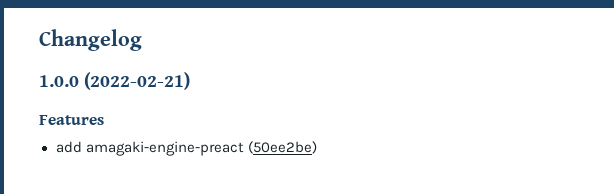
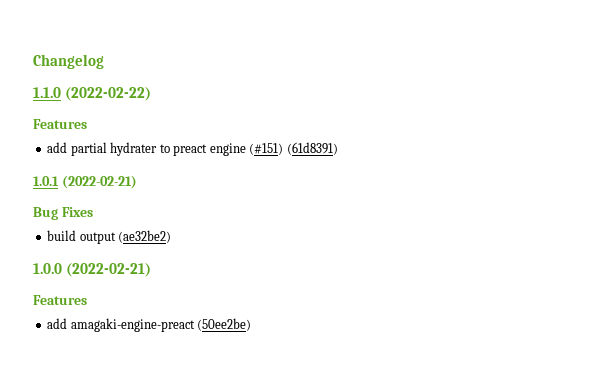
+ 1.1.0 (2022-02-22)
+ Features
+ add partial hydrater to preact engine (#151) (61d8391)
+ 1.0.1 (2022-02-21)
+ Bug Fixes
+ build output (ae32be2)

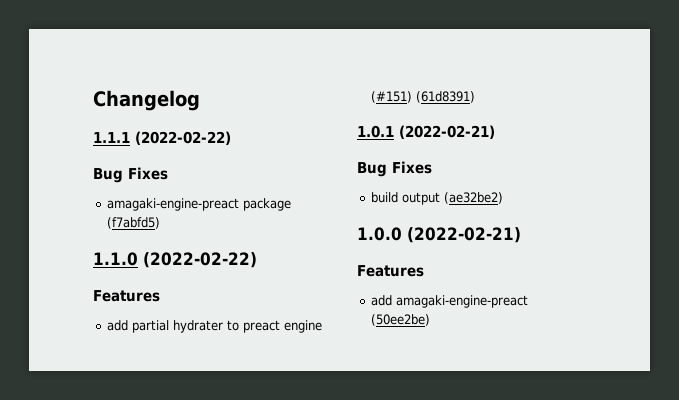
+ 1.1.1 (2022-02-22)
+ Bug Fixes
+ amagaki-engine-preact package (f7abfd5)

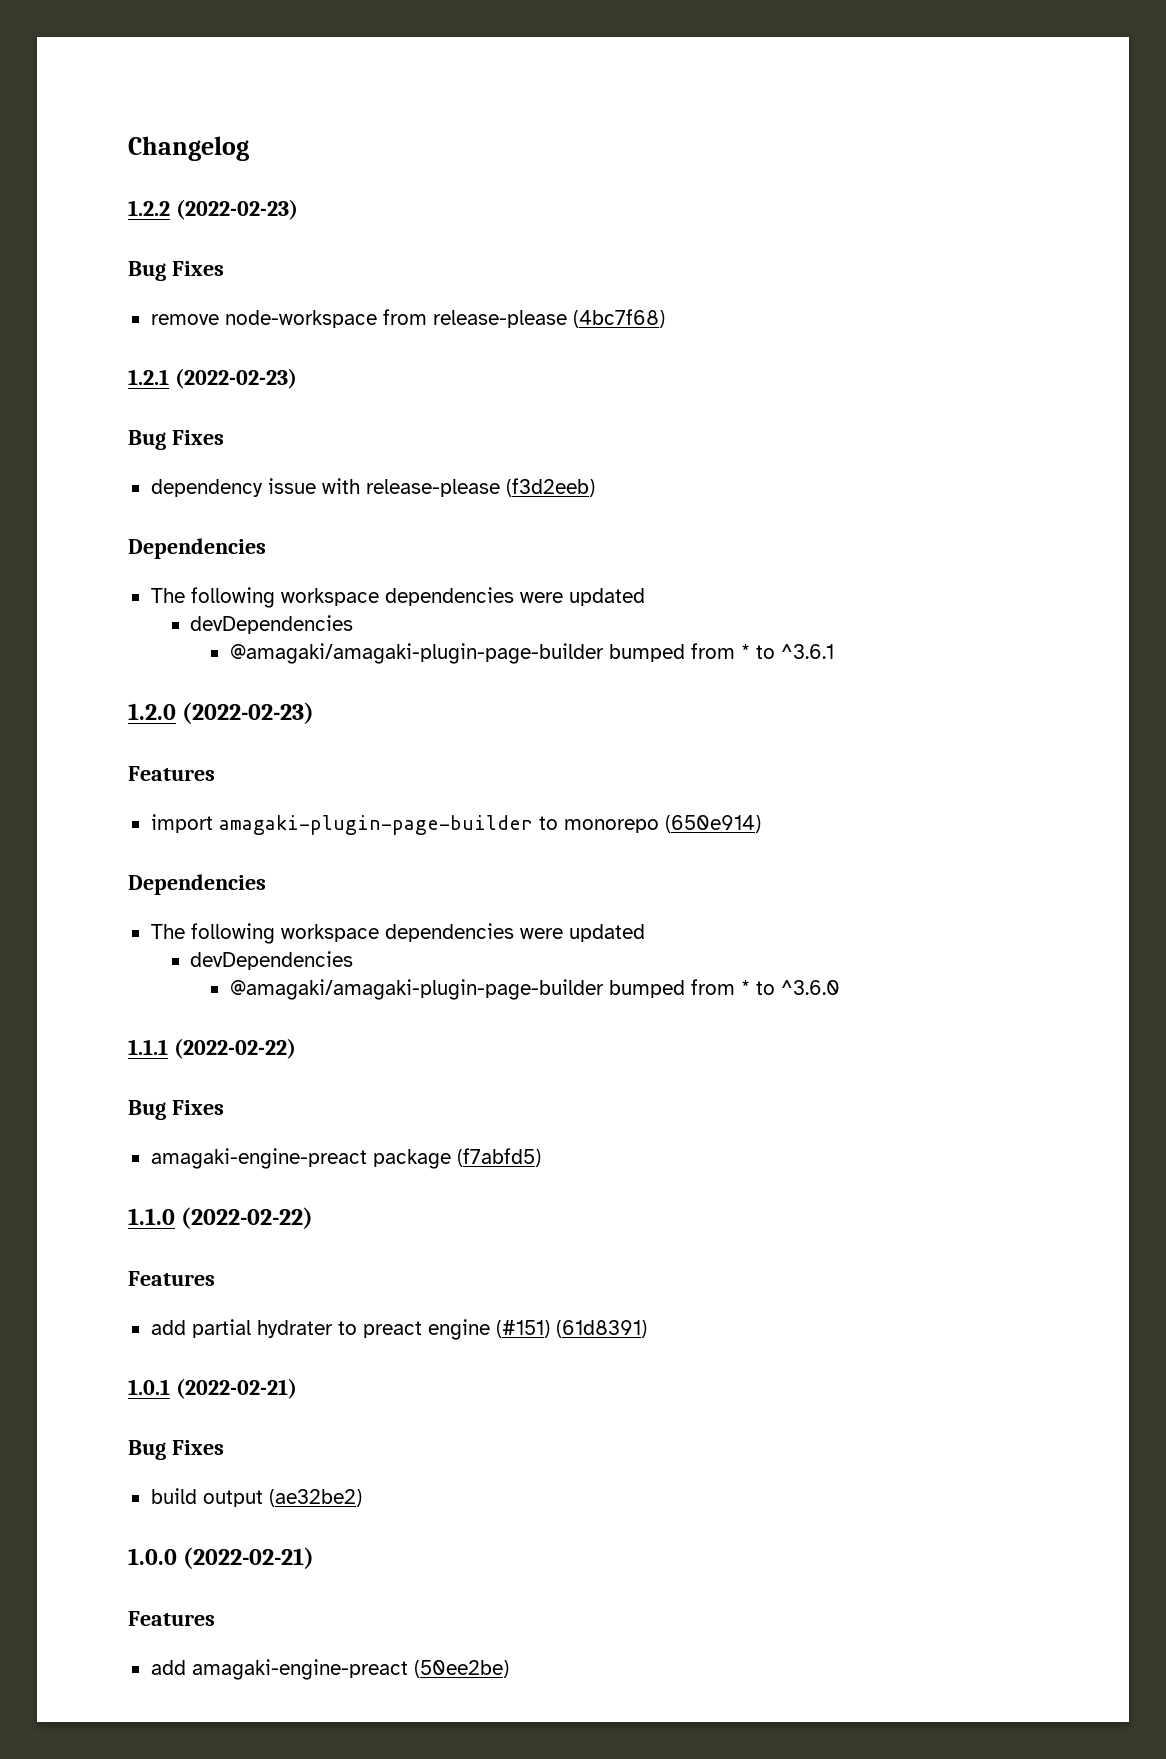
+ 1.2.2 (2022-02-23)
+ Bug Fixes
+ remove node-workspace from release-please (4bc7f68)
+ 1.2.1 (2022-02-23)
+ Bug Fixes
+ dependency issue with release-please (f3d2eeb)
+ Dependencies
+ The following workspace dependencies were updated
+ devDependencies
+ @amagaki/amagaki-plugin-page-builder bumped from * to ^3.6.1
+ 1.2.0 (2022-02-23)
+ Features
+ import amagaki-plugin-page-builder to monorepo (650e914)
+ Dependencies
+ The following workspace dependencies were updated
+ devDependencies
+ @amagaki/amagaki-plugin-page-builder bumped from * to ^3.6.0

